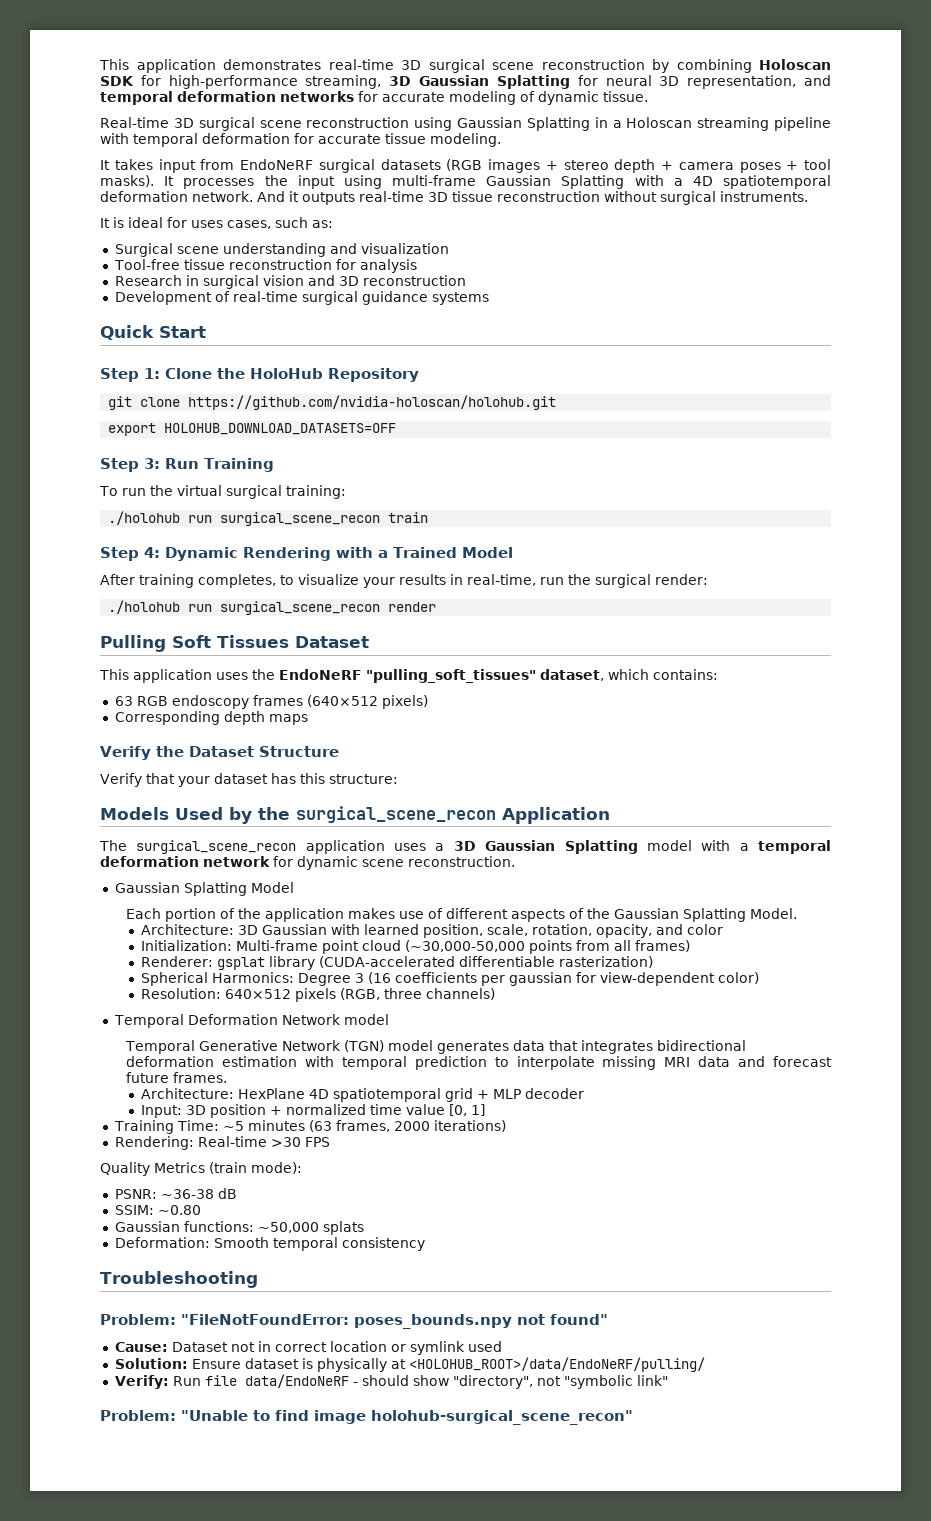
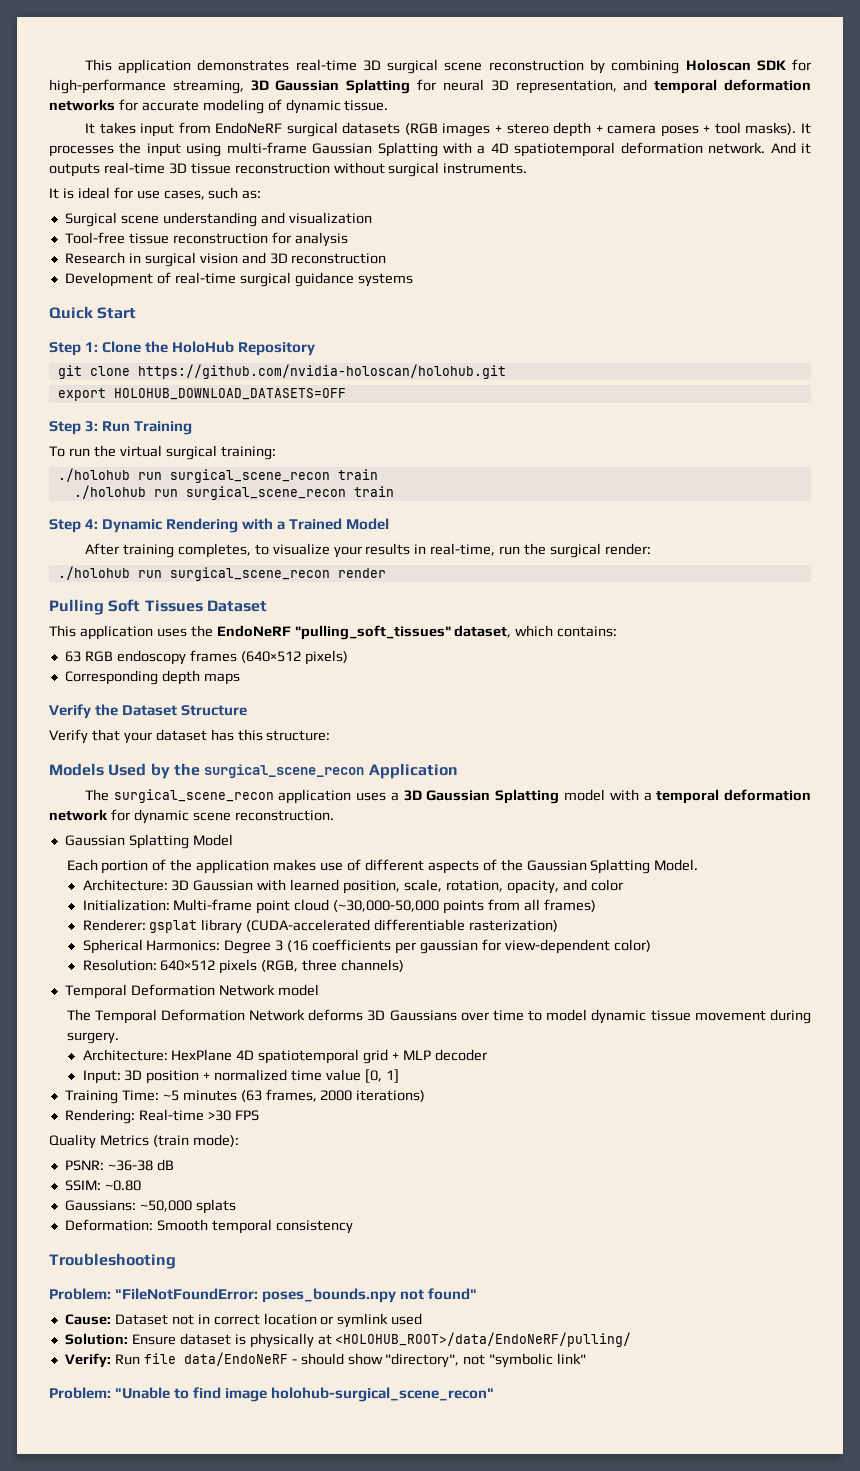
- Real-time 3D surgical scene reconstruction using Gaussian Splatting in a Holoscan streaming pipeline with temporal deformation for accurate tissue modeling.
- It is ideal for uses cases, such as:
+ It is ideal for use cases, such as:
  To run the virtual surgical training:
+ ./holohub run surgical_scene_recon train
- Temporal Generative Network (TGN) model generates data that integrates bidirectional deformation estimation with temporal prediction to interpolate missing MRI data and forecast future frames.
+ The Temporal Deformation Network deforms 3D Gaussians over time to model dynamic tissue movement during surgery.
- Gaussian functions: ~50,000 splats
+ Gaussians: ~50,000 splats

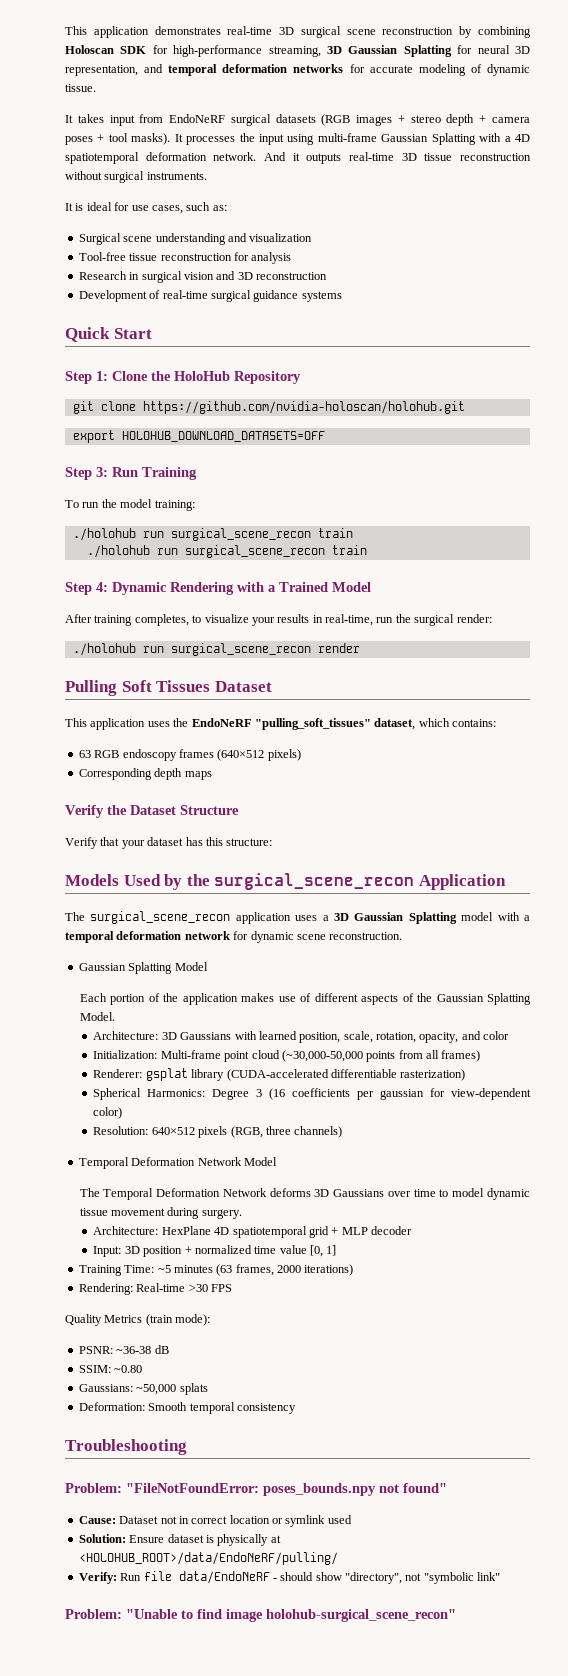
- To run the virtual surgical training:
+ To run the model training:
- Architecture: 3D Gaussian with learned position, scale, rotation, opacity, and color
+ Architecture: 3D Gaussians with learned position, scale, rotation, opacity, and color
- Temporal Deformation Network model
+ Temporal Deformation Network Model

